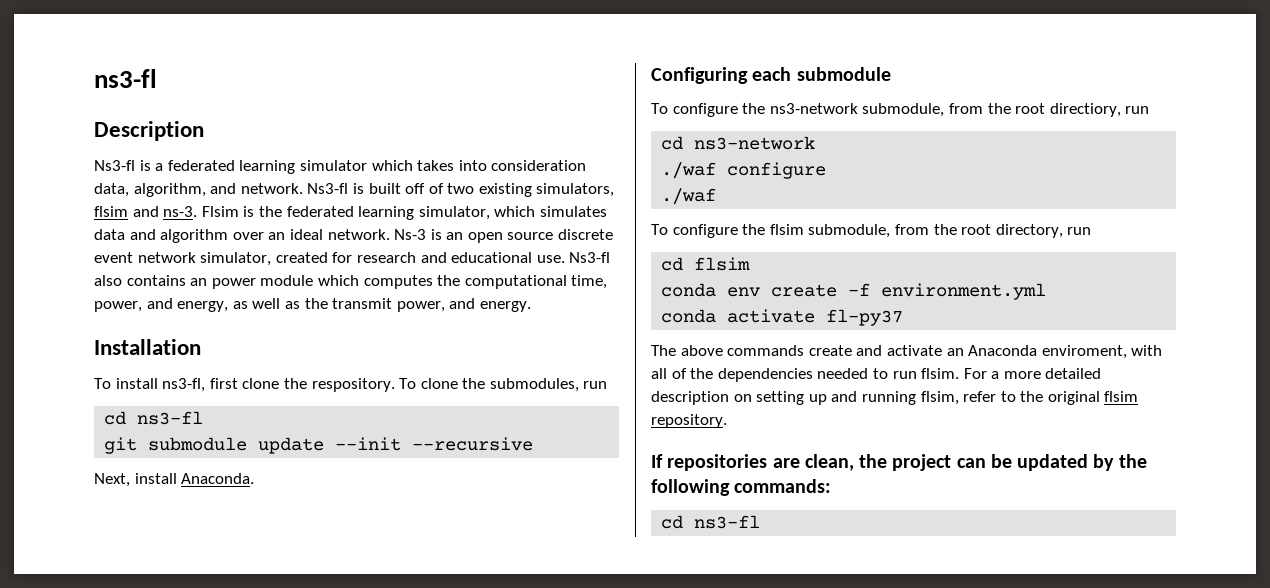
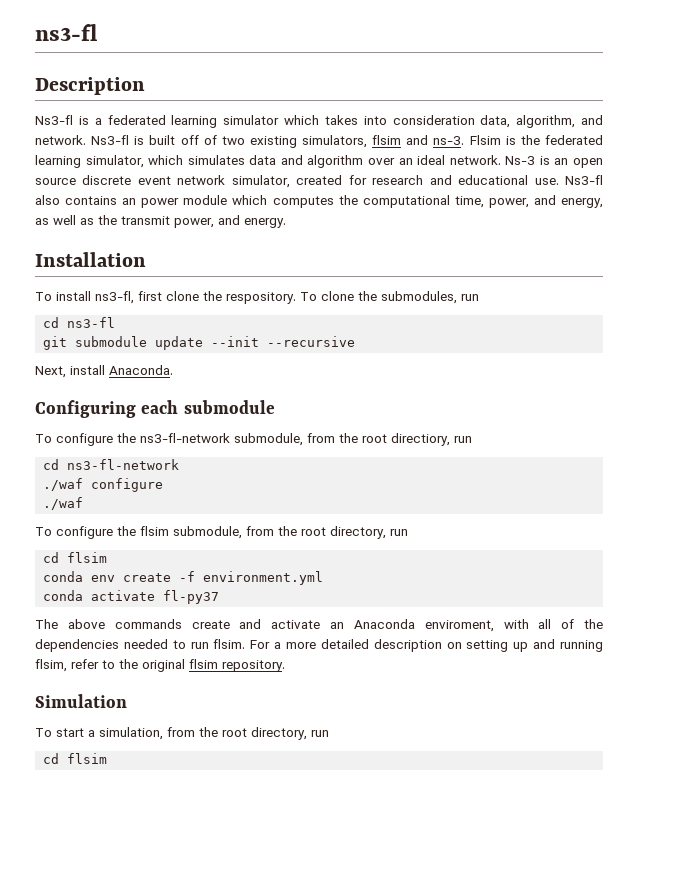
- To configure the ns3-network submodule, from the root directiory, run
+ To configure the ns3-fl-network submodule, from the root directiory, run
- cd ns3-network
+ cd ns3-fl-network
- If repositories are clean, the project can be updated by the following commands:
- cd ns3-fl
+ Simulation
+ To start a simulation, from the root directory, run
+ cd flsim

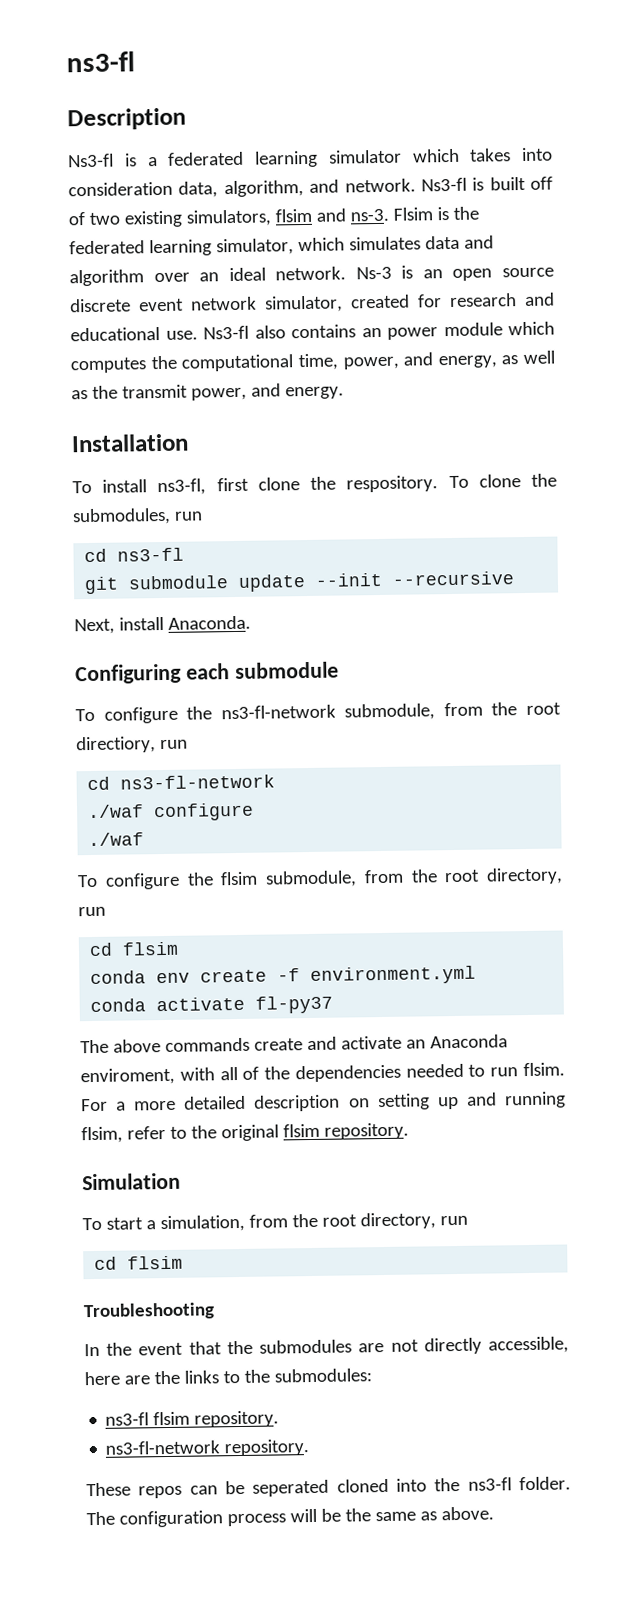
+ Troubleshooting
+ In the event that the submodules are not directly accessible, here are the links to the submodules:
+ ns3-fl flsim repository.
+ ns3-fl-network repository.
+ These repos can be seperated cloned into the ns3-fl folder. The configuration process will be the same as above.

